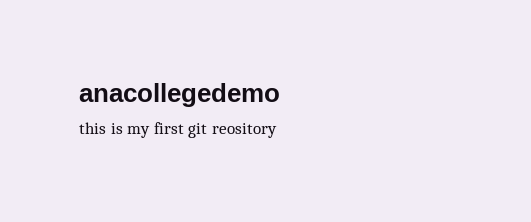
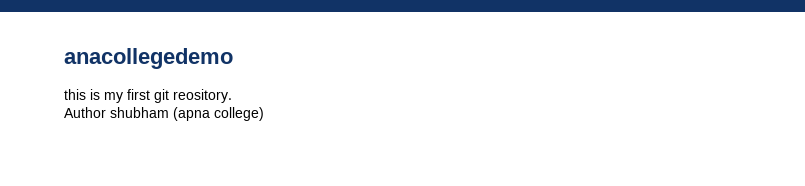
- this is my first git reository
+ this is my first git reository.
+ Author shubham (apna college)

